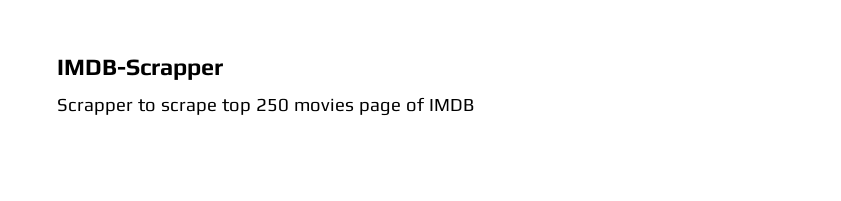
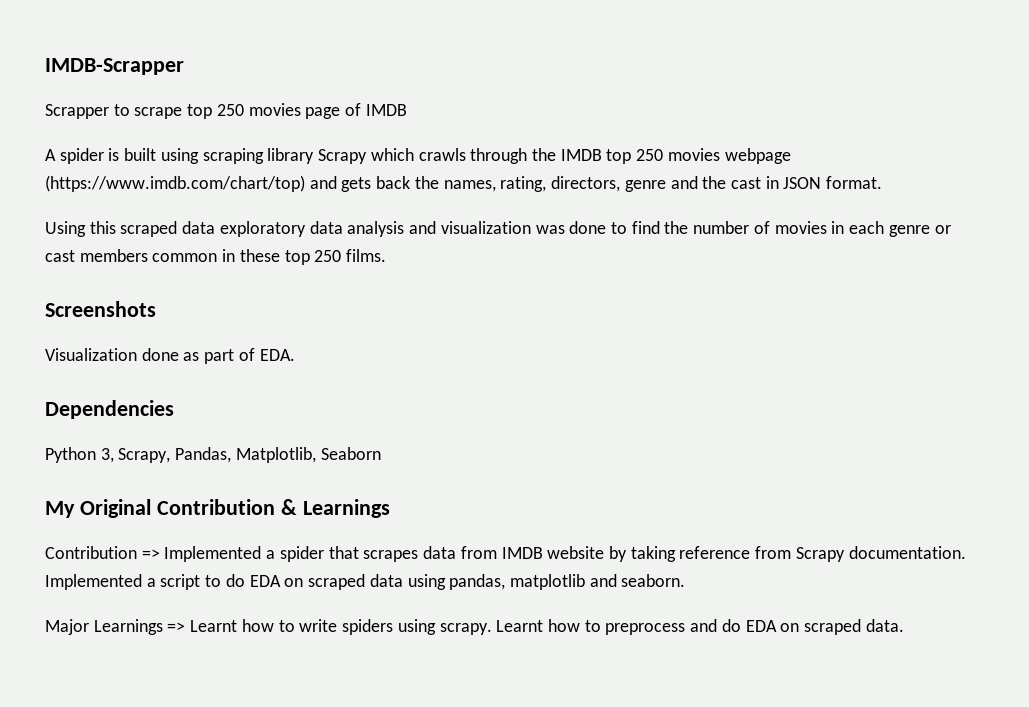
+ A spider is built using scraping library Scrapy which crawls through the IMDB top 250 movies webpage (https://www.imdb.com/chart/top) and gets back the names, rating, directors, genre and the cast in JSON format.
+ Using this scraped data exploratory data analysis and visualization was done to find the number of movies in each genre or cast members common in these top 250 films.
+ Screenshots
+ Visualization done as part of EDA.
+ Dependencies
+ Python 3, Scrapy, Pandas, Matplotlib, Seaborn
+ My Original Contribution & Learnings
+ Contribution => Implemented a spider that scrapes data from IMDB website by taking reference from Scrapy documentation. Implemented a script to do EDA on scraped data using pandas, matplotlib and seaborn.
+ Major Learnings => Learnt how to write spiders using scrapy. Learnt how to preprocess and do EDA on scraped data.

